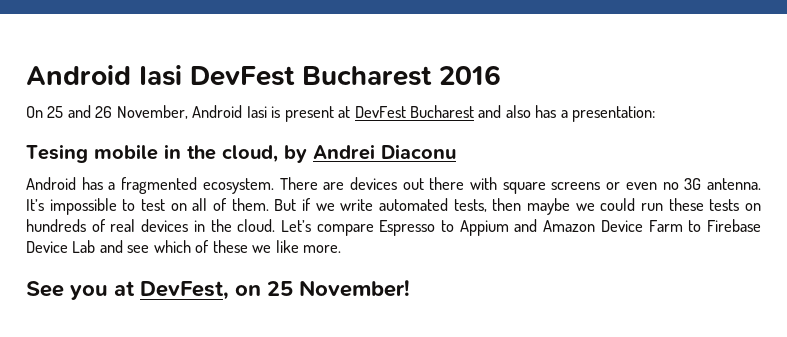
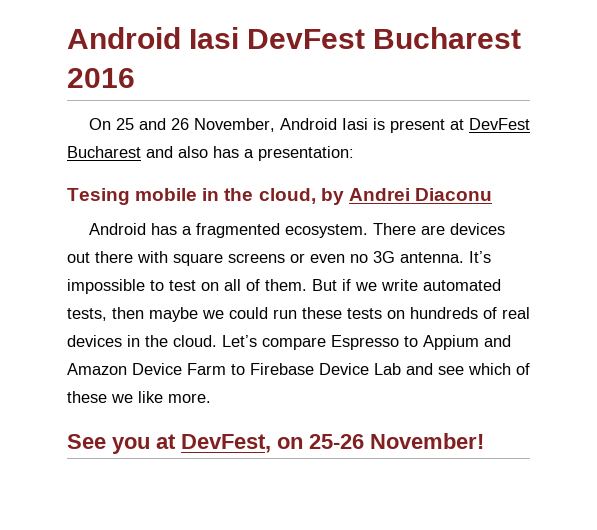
- See you at DevFest, on 25 November!
+ See you at DevFest, on 25-26 November!

